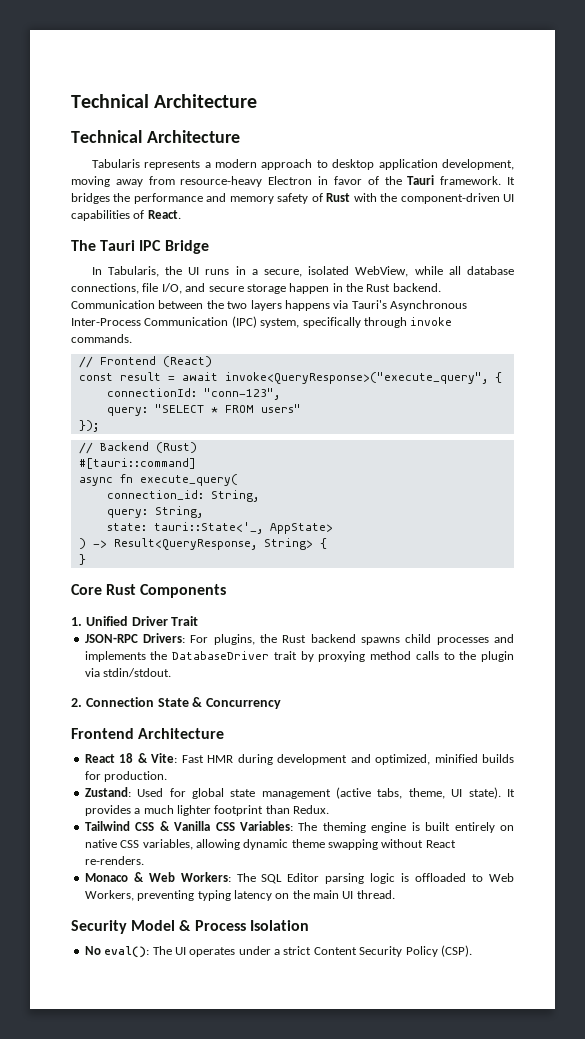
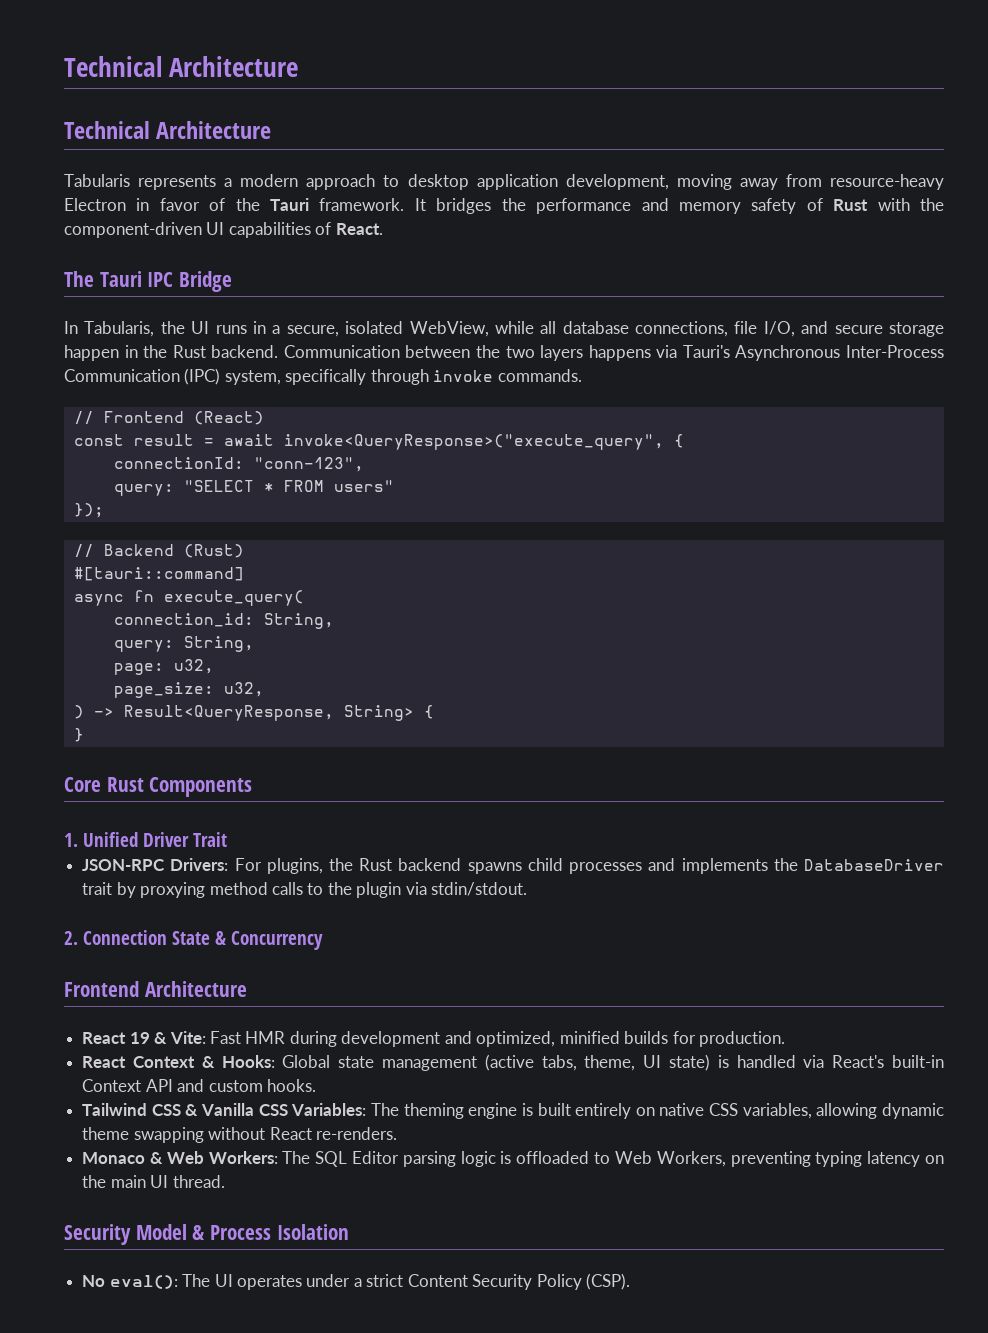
- state: tauri::State<'_, AppState>
+ page: u32,
+ page_size: u32,
- React 18 & Vite: Fast HMR during development and optimized, minified builds for production.
+ React 19 & Vite: Fast HMR during development and optimized, minified builds for production.
- Zustand: Used for global state management (active tabs, theme, UI state). It provides a much lighter footprint than Redux.
+ React Context & Hooks: Global state management (active tabs, theme, UI state) is handled via React's built-in Context API and custom hooks.

